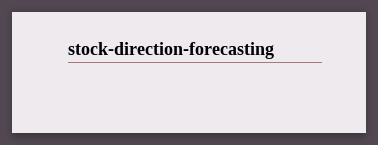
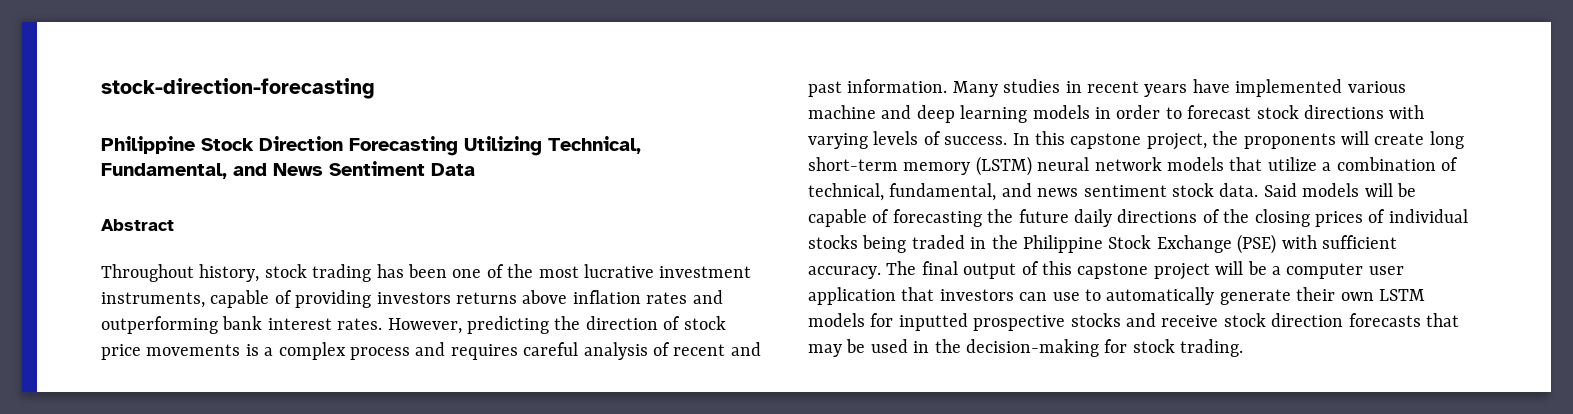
+ Philippine Stock Direction Forecasting Utilizing Technical, Fundamental, and News Sentiment Data
+ Abstract
+ Throughout history, stock trading has been one of the most lucrative investment instruments, capable of providing investors returns above inflation rates and outperforming bank interest rates. However, predicting the direction of stock price movements is a complex process and requires careful analysis of recent and past information. Many studies in recent years have implemented various machine and deep learning models in order to forecast stock directions with varying levels of success. In this capstone project, the proponents will create long short-term memory (LSTM) neural network models that utilize a combination of technical, fundamental, and news sentiment stock data. Said models will be capable of forecasting the future daily directions of the closing prices of individual stocks being traded in the Philippine Stock Exchange (PSE) with sufficient accuracy. The final output of this capstone project will be a computer user application that investors can use to automatically generate their own LSTM models for inputted prospective stocks and receive stock direction forecasts that may be used in the decision-making for stock trading.

